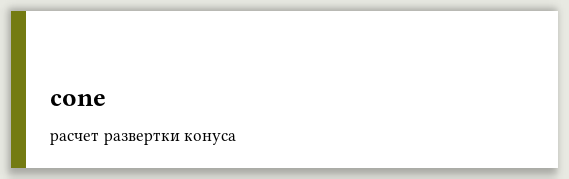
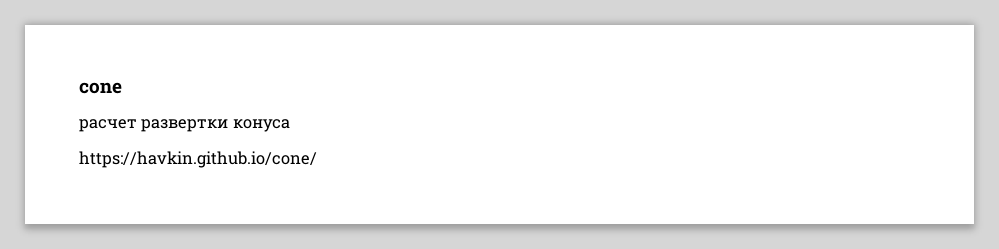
+ https://havkin.github.io/cone/

